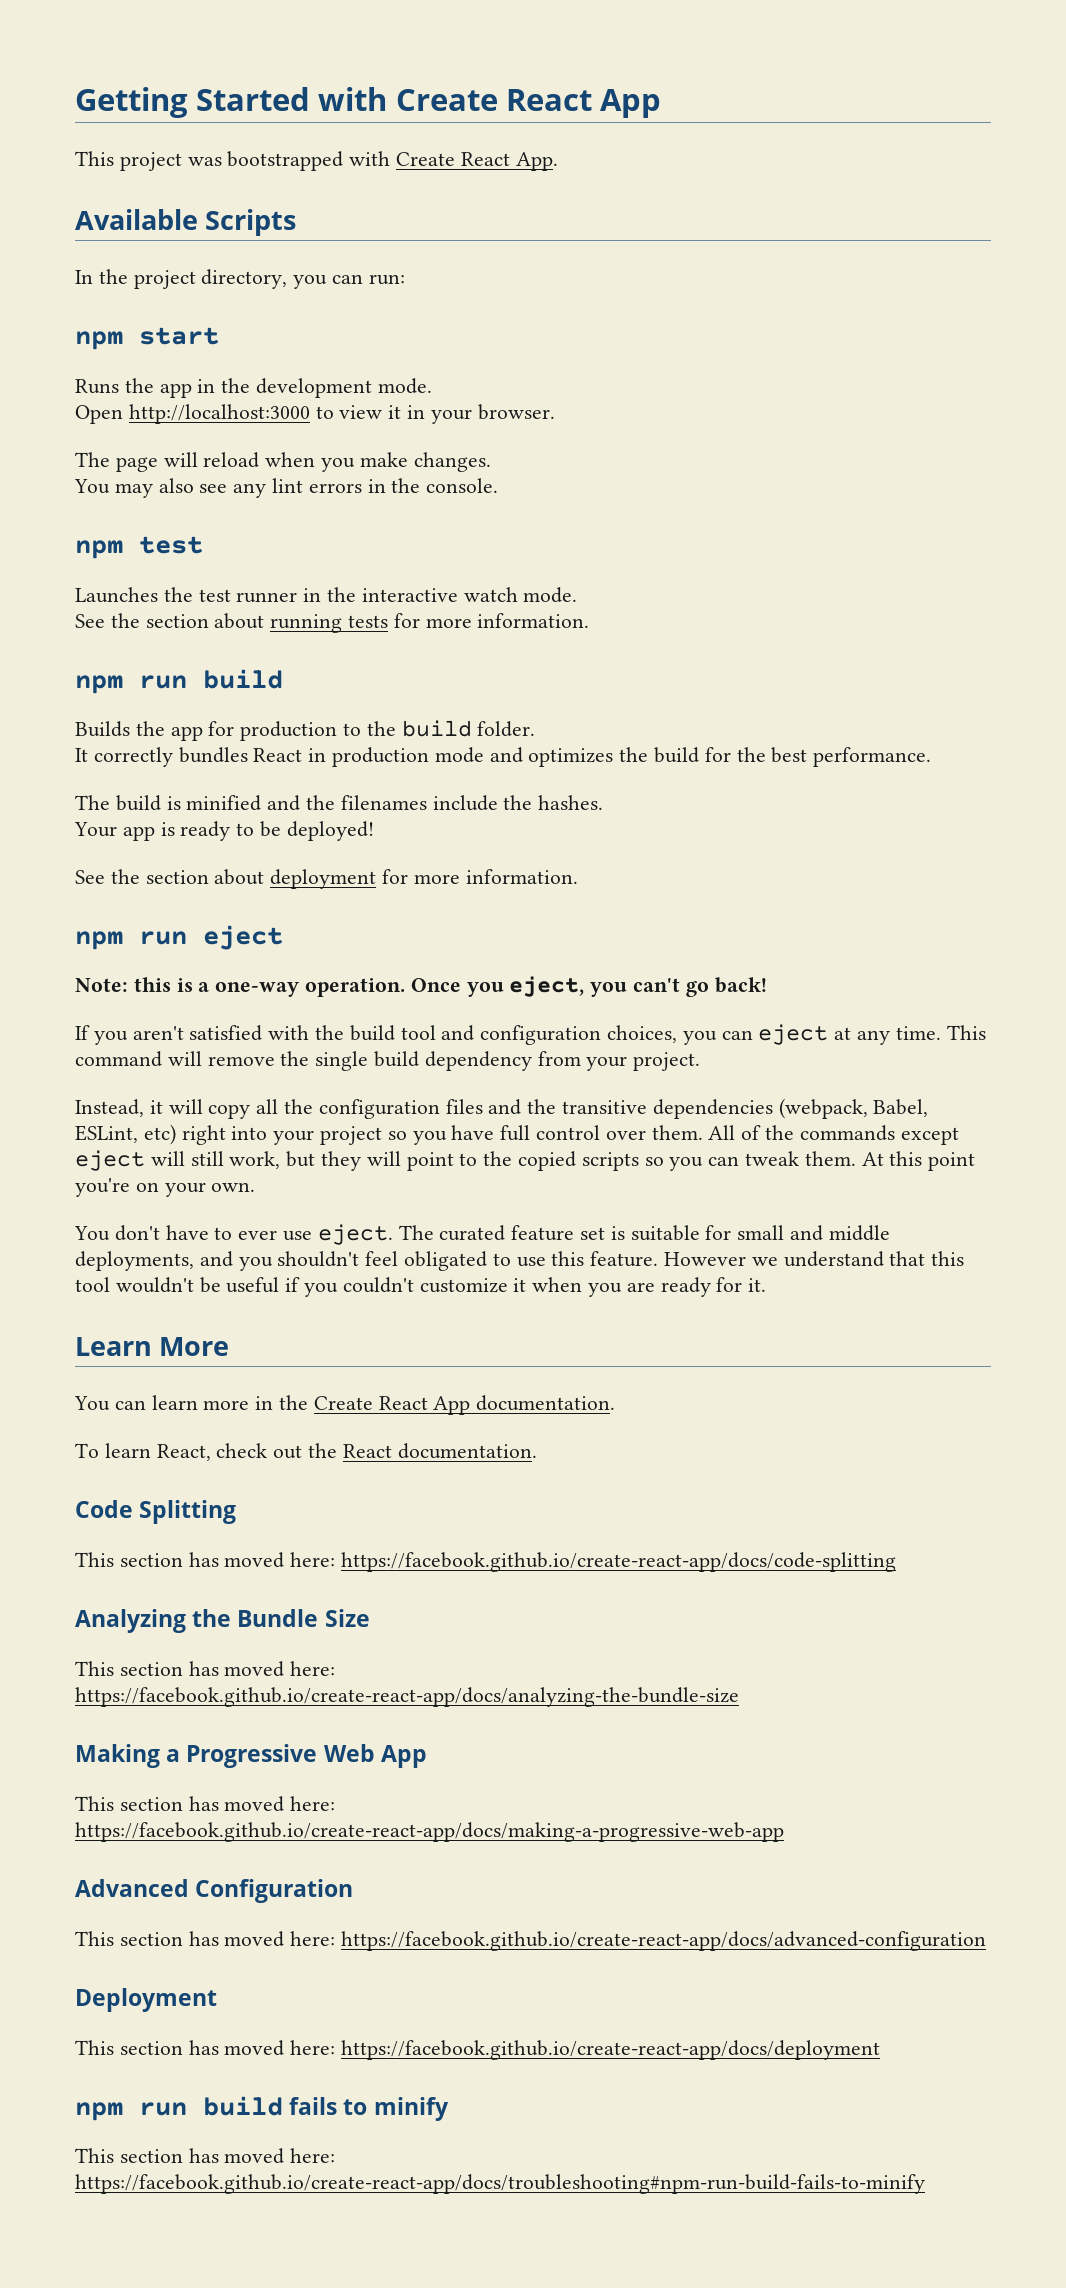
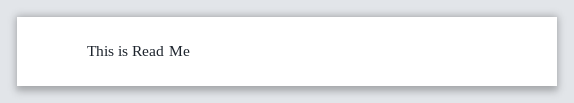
- Getting Started with Create React App
- This project was bootstrapped with Create React App.
- Available Scripts
- In the project directory, you can run:
- npm start
- Runs the app in the development mode.
- Open http://localhost:3000 to view it in your browser.
- The page will reload when you make changes.
- You may also see any lint errors in the console.
- npm test
- Launches the test runner in the interactive watch mode.
- See the section about running tests for more information.
- npm run build
- Builds the app for production to the build folder.
- It correctly bundles React in production mode and optimizes the build for the best performance.
- The build is minified and the filenames include the hashes.
- Your app is ready to be deployed!
- See the section about deployment for more information.
- npm run eject
- Note: this is a one-way operation. Once you eject, you can't go back!
- If you aren't satisfied with the build tool and configuration choices, you can eject at any time. This command will remove the single build dependency from your project.
- Instead, it will copy all the configuration files and the transitive dependencies (webpack, Babel, ESLint, etc) right into your project so you have full control over them. All of the commands except eject will still work, but they will point to the copied scripts so you can tweak them. At this point you're on your own.
- You don't have to ever use eject. The curated feature set is suitable for small and middle deployments, and you shouldn't feel obligated to use this feature. However we understand that this tool wouldn't be useful if you couldn't customize it when you are ready for it.
- Learn More
- You can learn more in the Create React App documentation.
- To learn React, check out the React documentation.
- Code Splitting
- This section has moved here: https://facebook.github.io/create-react-app/docs/code-splitting
- Analyzing the Bundle Size
- This section has moved here: https://facebook.github.io/create-react-app/docs/analyzing-the-bundle-size
- Making a Progressive Web App
- This section has moved here: https://facebook.github.io/create-react-app/docs/making-a-progressive-web-app
- Advanced Configuration
- This section has moved here: https://facebook.github.io/create-react-app/docs/advanced-configuration
- Deployment
- This section has moved here: https://facebook.github.io/create-react-app/docs/deployment
- npm run build fails to minify
- This section has moved here: https://facebook.github.io/create-react-app/docs/troubleshooting#npm-run-build-fails-to-minify
+ This is Read Me

